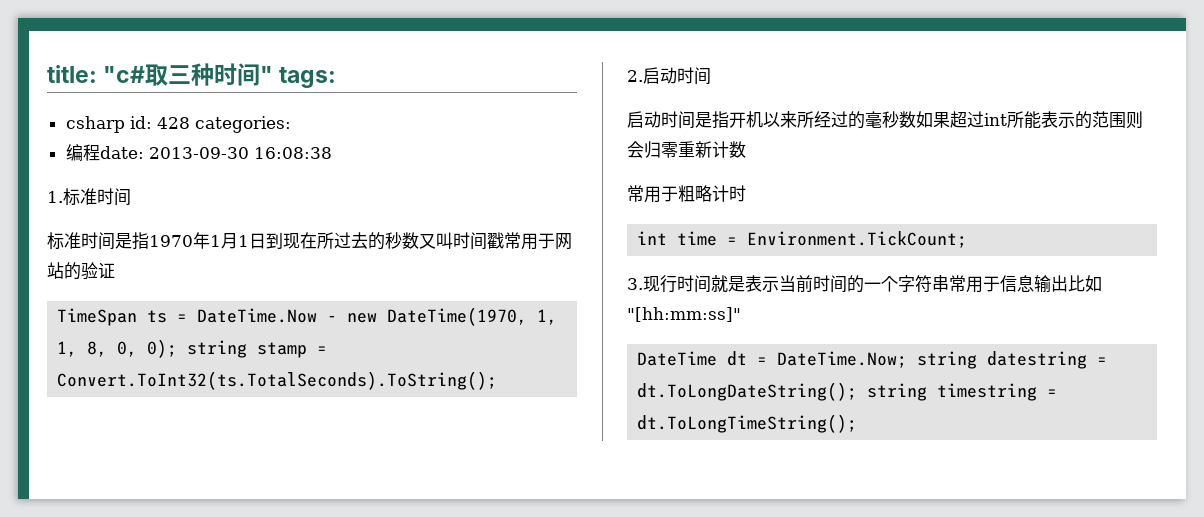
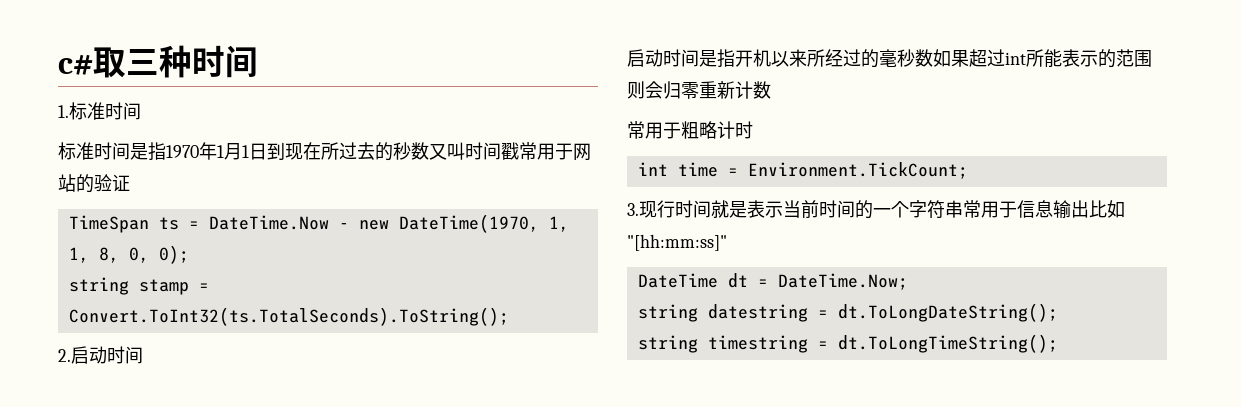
- title: "c#取三种时间" tags:
- csharp id: 428 categories:
- 编程date: 2013-09-30 16:08:38
+ c#取三种时间
- TimeSpan ts = DateTime.Now - new DateTime(1970, 1, 1, 8, 0, 0); string stamp = Convert.ToInt32(ts.TotalSeconds).ToString();
+ TimeSpan ts = DateTime.Now - new DateTime(1970, 1, 1, 8, 0, 0);
+ string stamp = Convert.ToInt32(ts.TotalSeconds).ToString();
- DateTime dt = DateTime.Now; string datestring = dt.ToLongDateString(); string timestring = dt.ToLongTimeString();
+ DateTime dt = DateTime.Now;
+ string datestring = dt.ToLongDateString();
+ string timestring = dt.ToLongTimeString();

